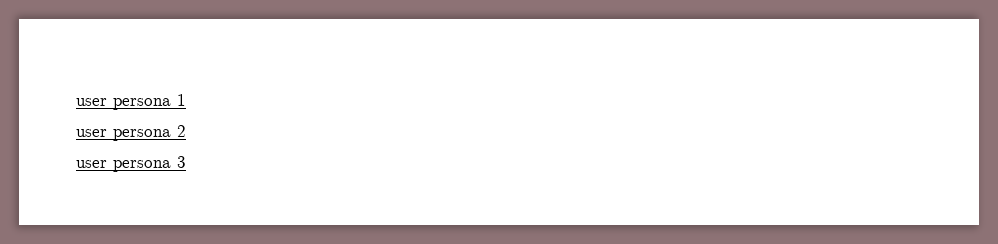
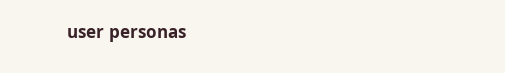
- user persona 1
- user persona 2
- user persona 3
+ user personas

